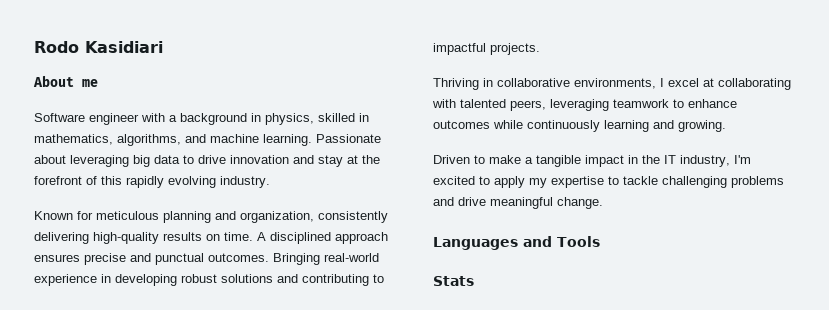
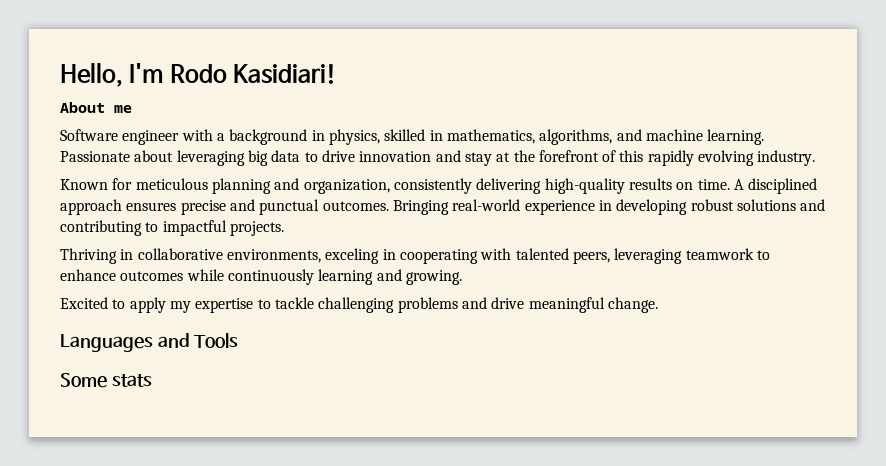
- Rodo Kasidiari
+ Hello, I'm Rodo Kasidiari!
- Thriving in collaborative environments, I excel at collaborating with talented peers, leveraging teamwork to enhance outcomes while continuously learning and growing.
+ Thriving in collaborative environments, exceling in cooperating with talented peers, leveraging teamwork to enhance outcomes while continuously learning and growing.
- Driven to make a tangible impact in the IT industry, I'm excited to apply my expertise to tackle challenging problems and drive meaningful change.
+ Excited to apply my expertise to tackle challenging problems and drive meaningful change.
- Stats
+ Some stats

